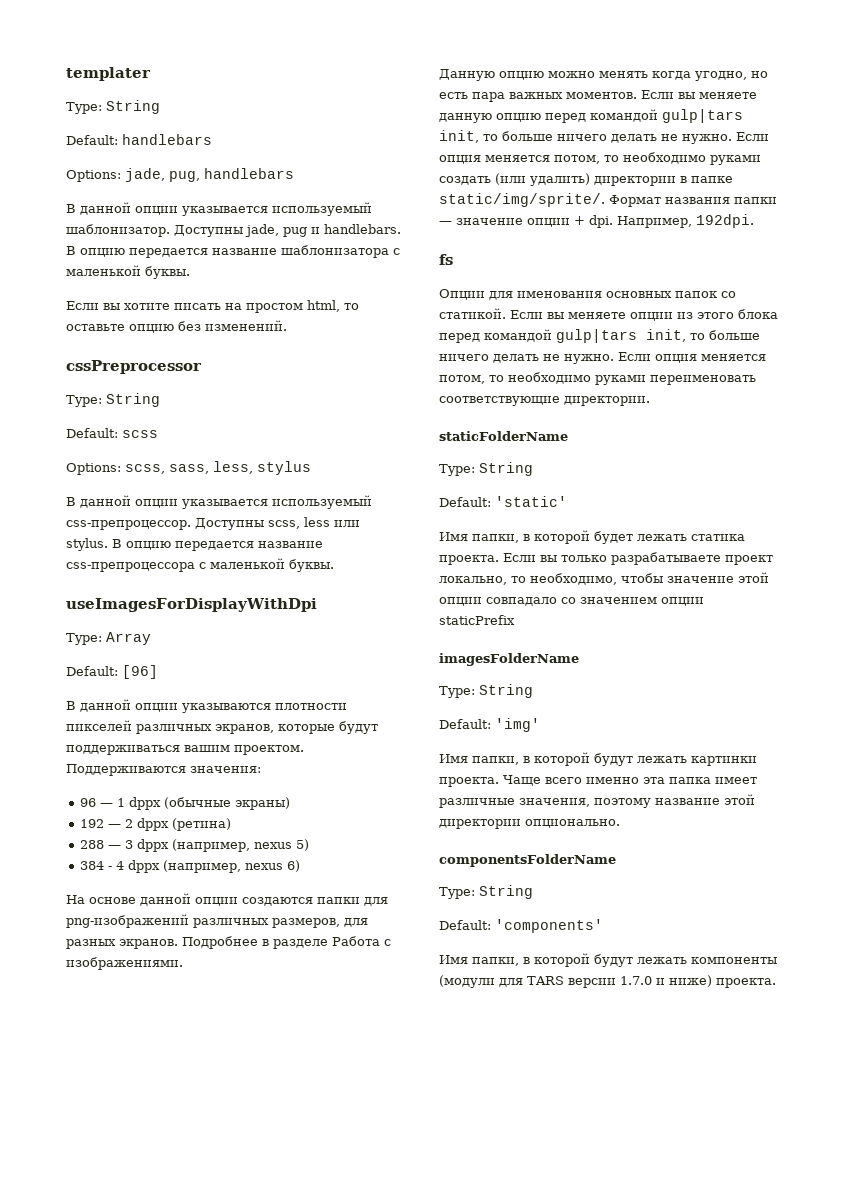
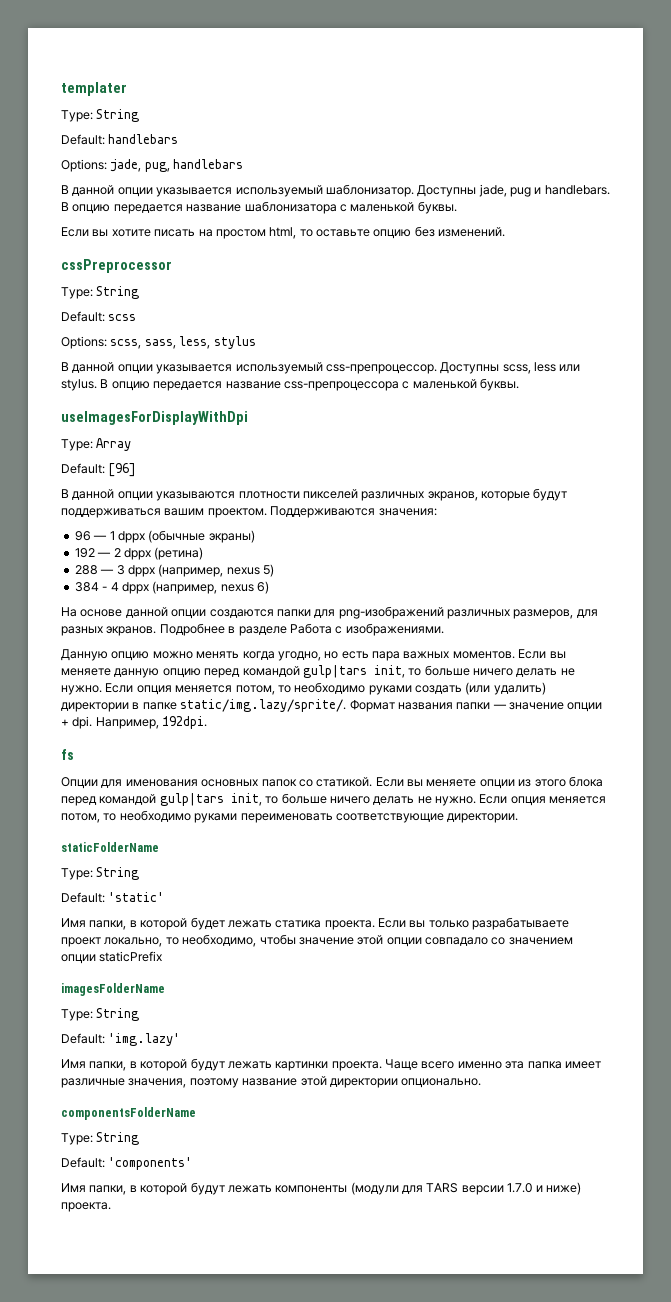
- Если опция меняется потом, то необходимо руками создать (или удалить) директории в папке static/img/sprite/. Формат названия папки — значение опции + dpi.
+ Если опция меняется потом, то необходимо руками создать (или удалить) директории в папке static/img.lazy/sprite/. Формат названия папки — значение опции + dpi.
- Default: 'img'
+ Default: 'img.lazy'

